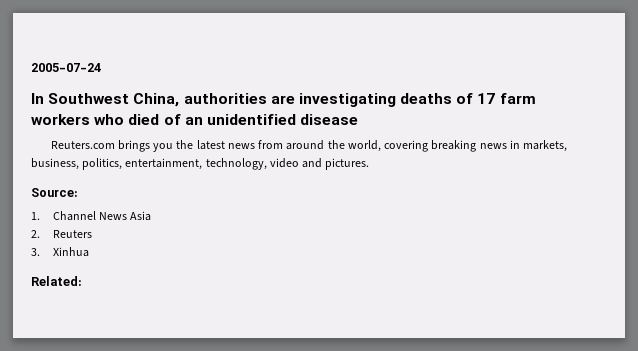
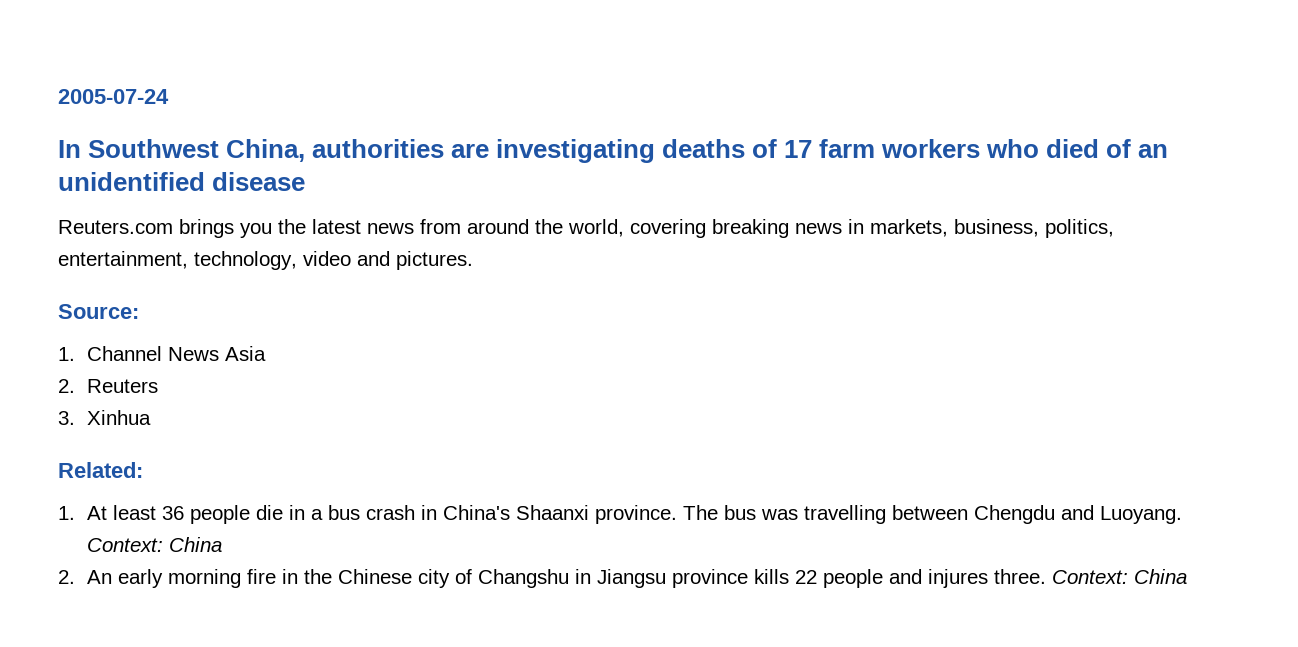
+ 1. At least 36 people die in a bus crash in China's Shaanxi province. The bus was travelling between Chengdu and Luoyang. Context: China
+ 2. An early morning fire in the Chinese city of Changshu in Jiangsu province kills 22 people and injures three. Context: China

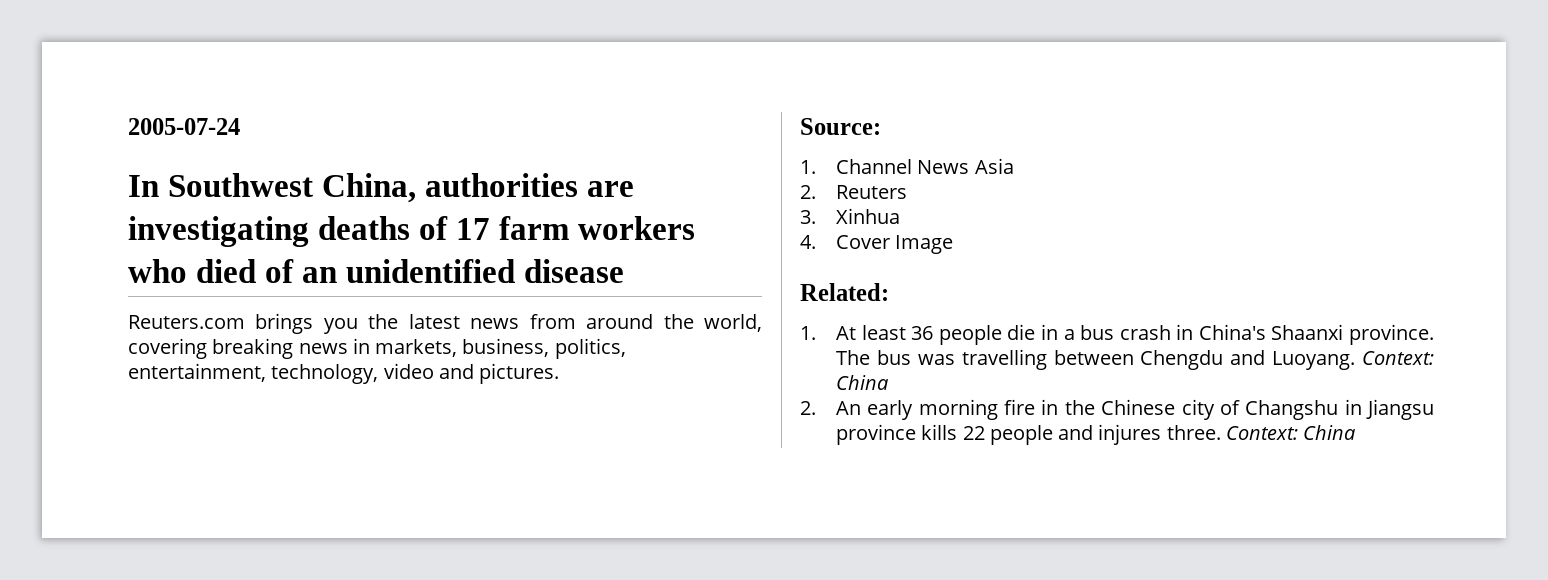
+ 4. Cover Image

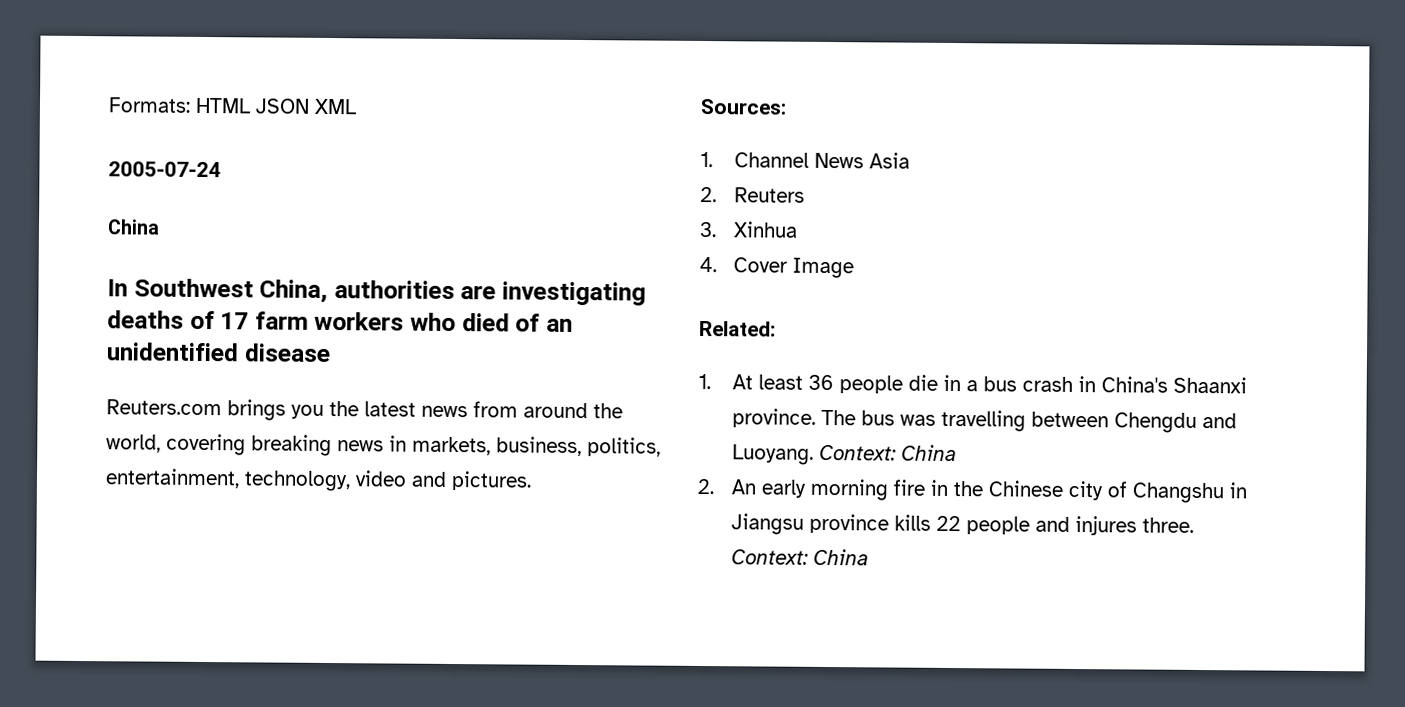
+ Formats: HTML JSON XML
  2005-07-24
+ China
- Source:
+ Sources:

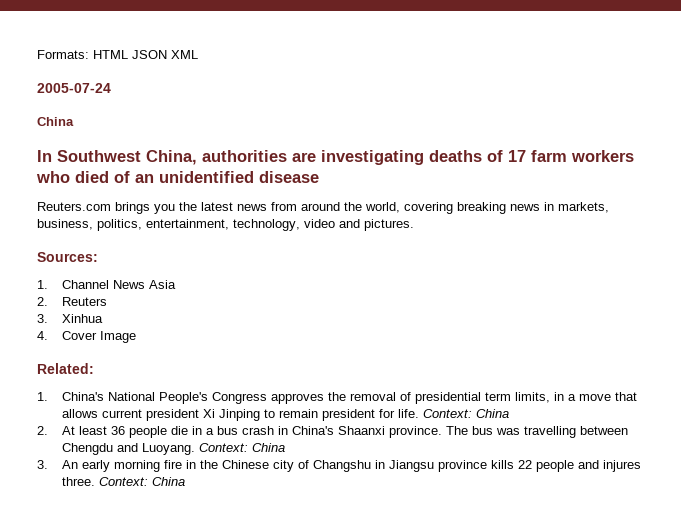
- 1. At least 36 people die in a bus crash in China's Shaanxi province.
+ 1. China's National People's Congress approves the removal of presidential term limits, in a move that allows current president Xi Jinping to remain president for life. Context: China
+ 2. At least 36 people die in a bus crash in China's Shaanxi province.
- 2. An early morning fire in the Chinese city of Changshu in Jiangsu province kills 22 people and injures three.
+ 3. An early morning fire in the Chinese city of Changshu in Jiangsu province kills 22 people and injures three.

